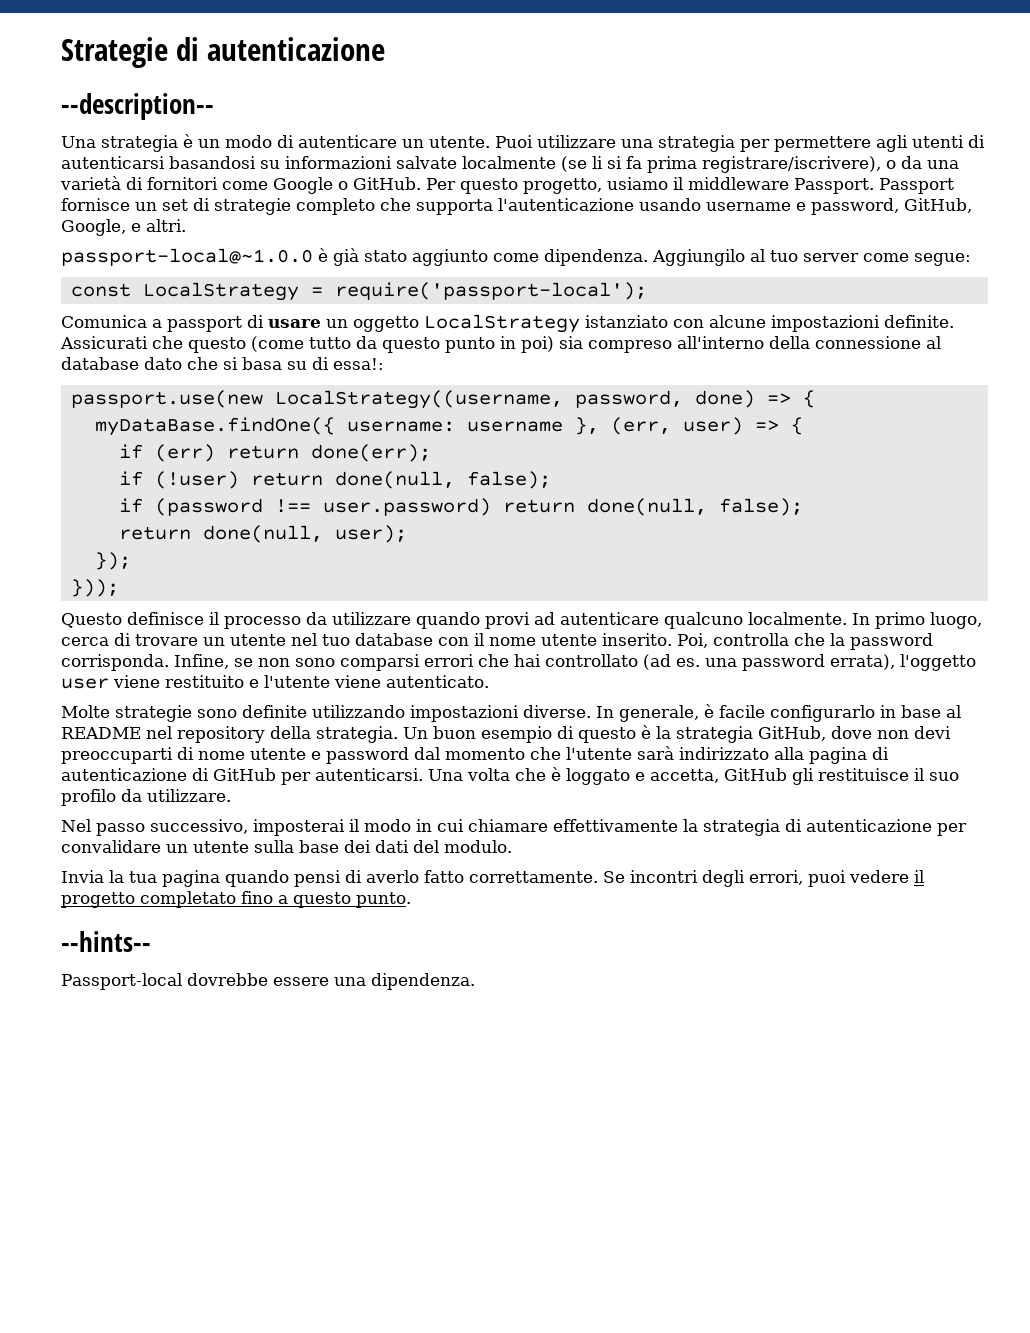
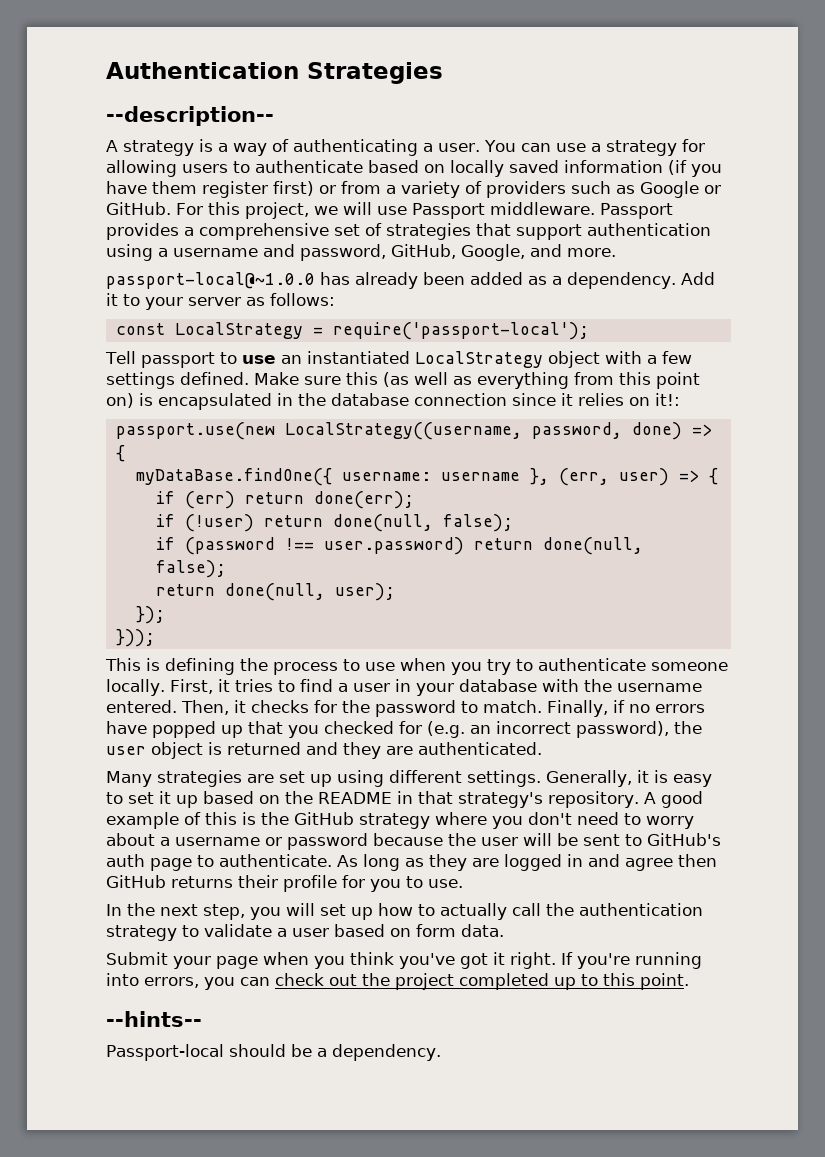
- Strategie di autenticazione
+ Authentication Strategies
  --description--
- Una strategia è un modo di autenticare un utente. Puoi utilizzare una strategia per permettere agli utenti di autenticarsi basandosi su informazioni salvate localmente (se li si fa prima registrare/iscrivere), o da una varietà di fornitori come Google o GitHub. Per questo progetto, usiamo il middleware Passport. Passport fornisce un set di strategie completo che supporta l'autenticazione usando username e password, GitHub, Google, e altri.
+ A strategy is a way of authenticating a user. You can use a strategy for allowing users to authenticate based on locally saved information (if you have them register first) or from a variety of providers such as Google or GitHub. For this project, we will use Passport middleware. Passport provides a comprehensive set of strategies that support authentication using a username and password, GitHub, Google, and more.
- passport-local@~1.0.0 è già stato aggiunto come dipendenza. Aggiungilo al tuo server come segue:
+ passport-local@~1.0.0 has already been added as a dependency. Add it to your server as follows:
  const LocalStrategy = require('passport-local');
- Comunica a passport di usare un oggetto LocalStrategy istanziato con alcune impostazioni definite. Assicurati che questo (come tutto da questo punto in poi) sia compreso all'interno della connessione al database dato che si basa su di essa!:
+ Tell passport to use an instantiated LocalStrategy object with a few settings defined. Make sure this (as well as everything from this point on) is encapsulated in the database connection since it relies on it!:
- Questo definisce il processo da utilizzare quando provi ad autenticare qualcuno localmente. In primo luogo, cerca di trovare un utente nel tuo database con il nome utente inserito. Poi, controlla che la password corrisponda. Infine, se non sono comparsi errori che hai controllato (ad es. una password errata), l'oggetto user viene restituito e l'utente viene autenticato.
- Molte strategie sono definite utilizzando impostazioni diverse. In generale, è facile configurarlo in base al README nel repository della strategia. Un buon esempio di questo è la strategia GitHub, dove non devi preoccuparti di nome utente e password dal momento che l'utente sarà indirizzato alla pagina di autenticazione di GitHub per autenticarsi. Una volta che è loggato e accetta, GitHub gli restituisce il suo profilo da utilizzare.
- Nel passo successivo, imposterai il modo in cui chiamare effettivamente la strategia di autenticazione per convalidare un utente sulla base dei dati del modulo.
- Invia la tua pagina quando pensi di averlo fatto correttamente. Se incontri degli errori, puoi vedere il progetto completato fino a questo punto.
+ This is defining the process to use when you try to authenticate someone locally. First, it tries to find a user in your database with the username entered. Then, it checks for the password to match. Finally, if no errors have popped up that you checked for (e.g. an incorrect password), the user object is returned and they are authenticated.
+ Many strategies are set up using different settings. Generally, it is easy to set it up based on the README in that strategy's repository. A good example of this is the GitHub strategy where you don't need to worry about a username or password because the user will be sent to GitHub's auth page to authenticate. As long as they are logged in and agree then GitHub returns their profile for you to use.
+ In the next step, you will set up how to actually call the authentication strategy to validate a user based on form data.
+ Submit your page when you think you've got it right. If you're running into errors, you can check out the project completed up to this point.
  --hints--
- Passport-local dovrebbe essere una dipendenza.
+ Passport-local should be a dependency.

